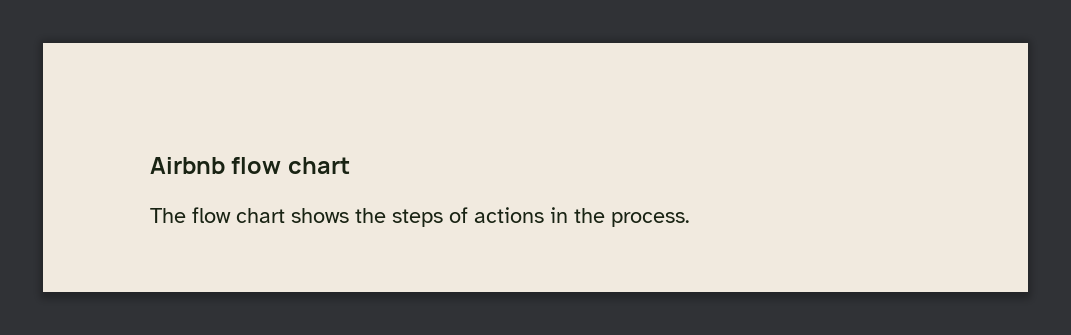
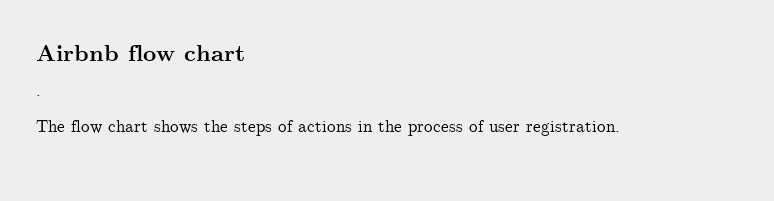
+ .
- The flow chart shows the steps of actions in the process.
+ The flow chart shows the steps of actions in the process of user registration.

